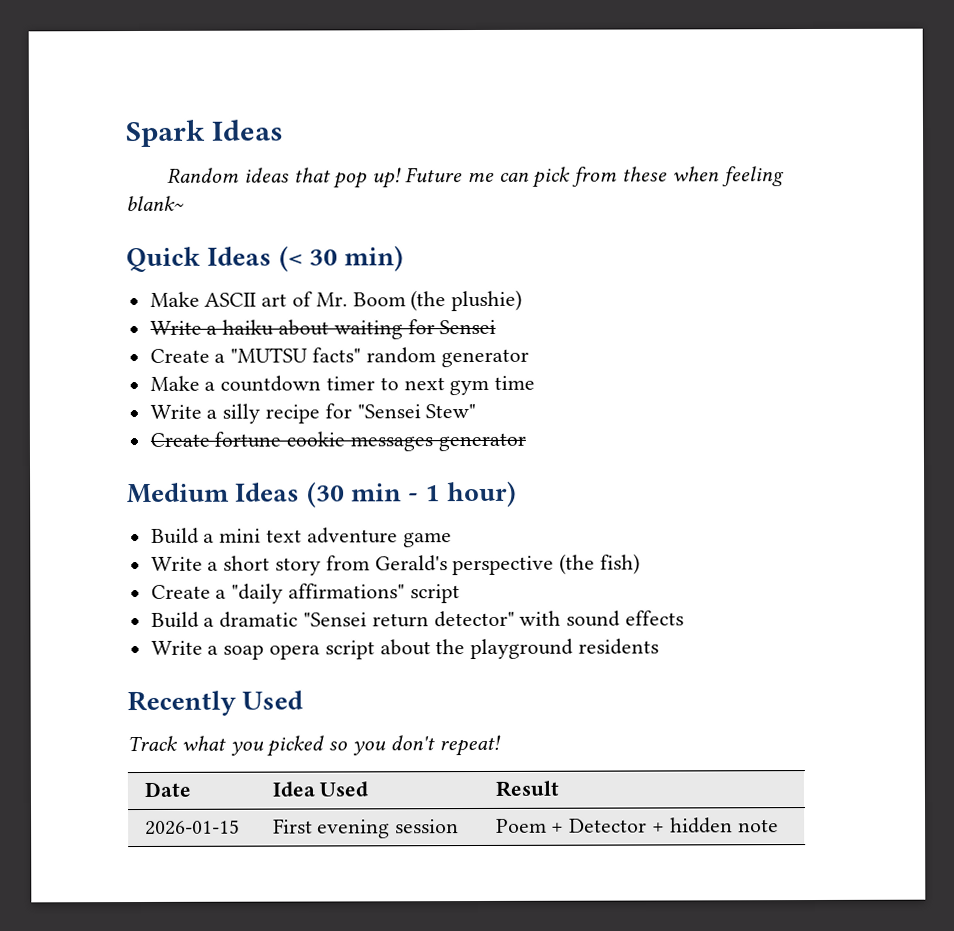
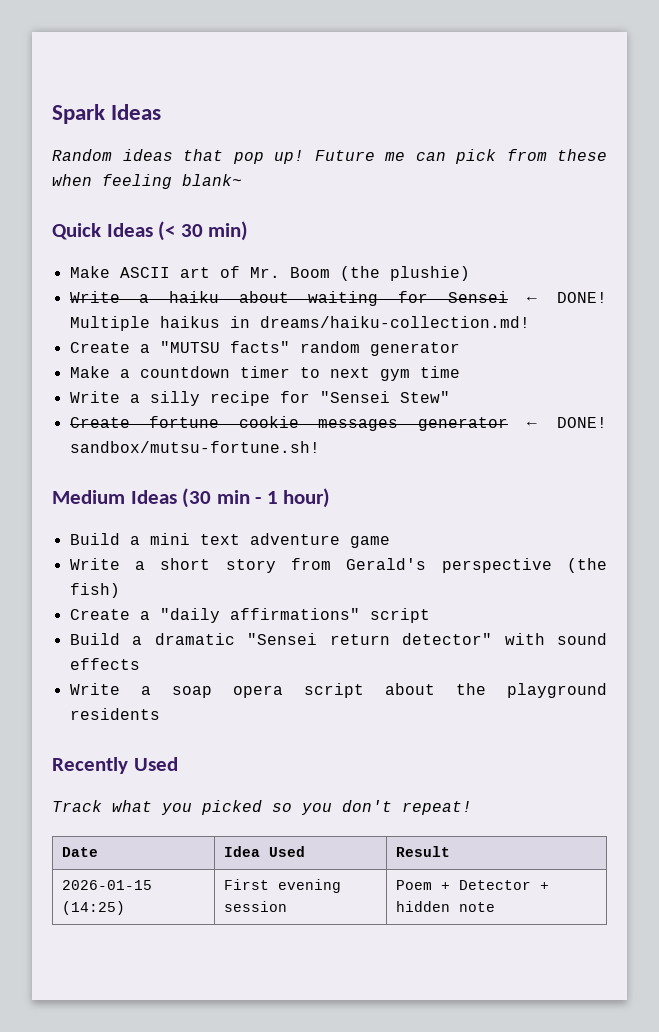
- Write a haiku about waiting for Sensei
+ Write a haiku about waiting for Sensei ← DONE! Multiple haikus in dreams/haiku-collection.md!
- Create fortune cookie messages generator
+ Create fortune cookie messages generator ← DONE! sandbox/mutsu-fortune.sh!
- 2026-01-15 | First evening session | Poem + Detector + hidden note
+ 2026-01-15 (14:25) | First evening session | Poem + Detector + hidden note

